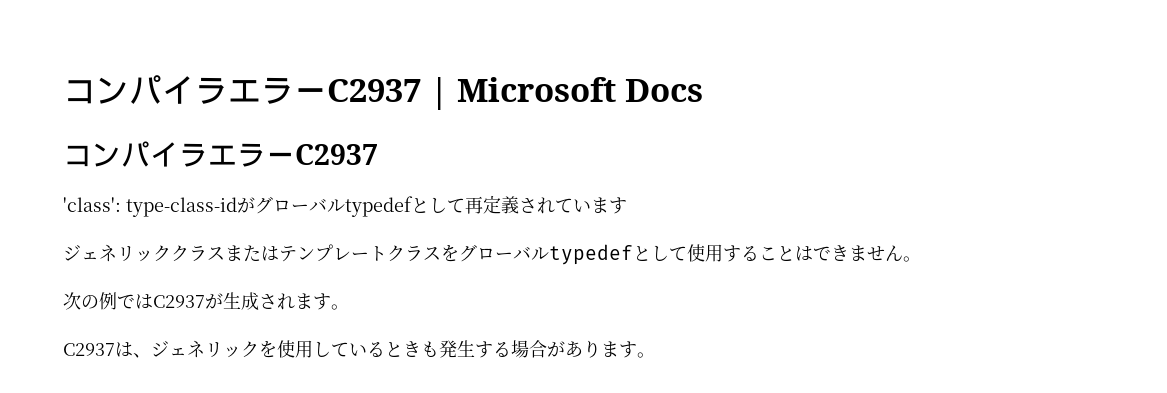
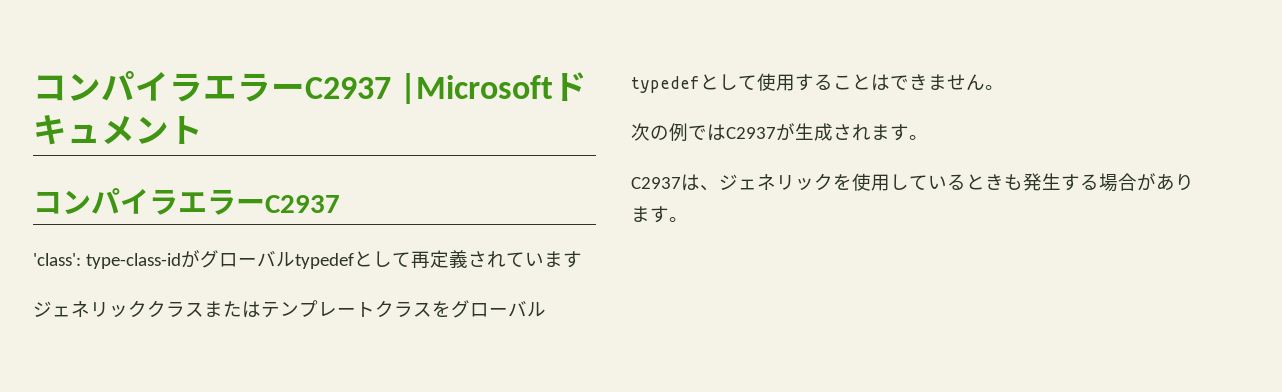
- コンパイラエラーC2937 | Microsoft Docs
+ コンパイラエラーC2937 |Microsoftドキュメント

